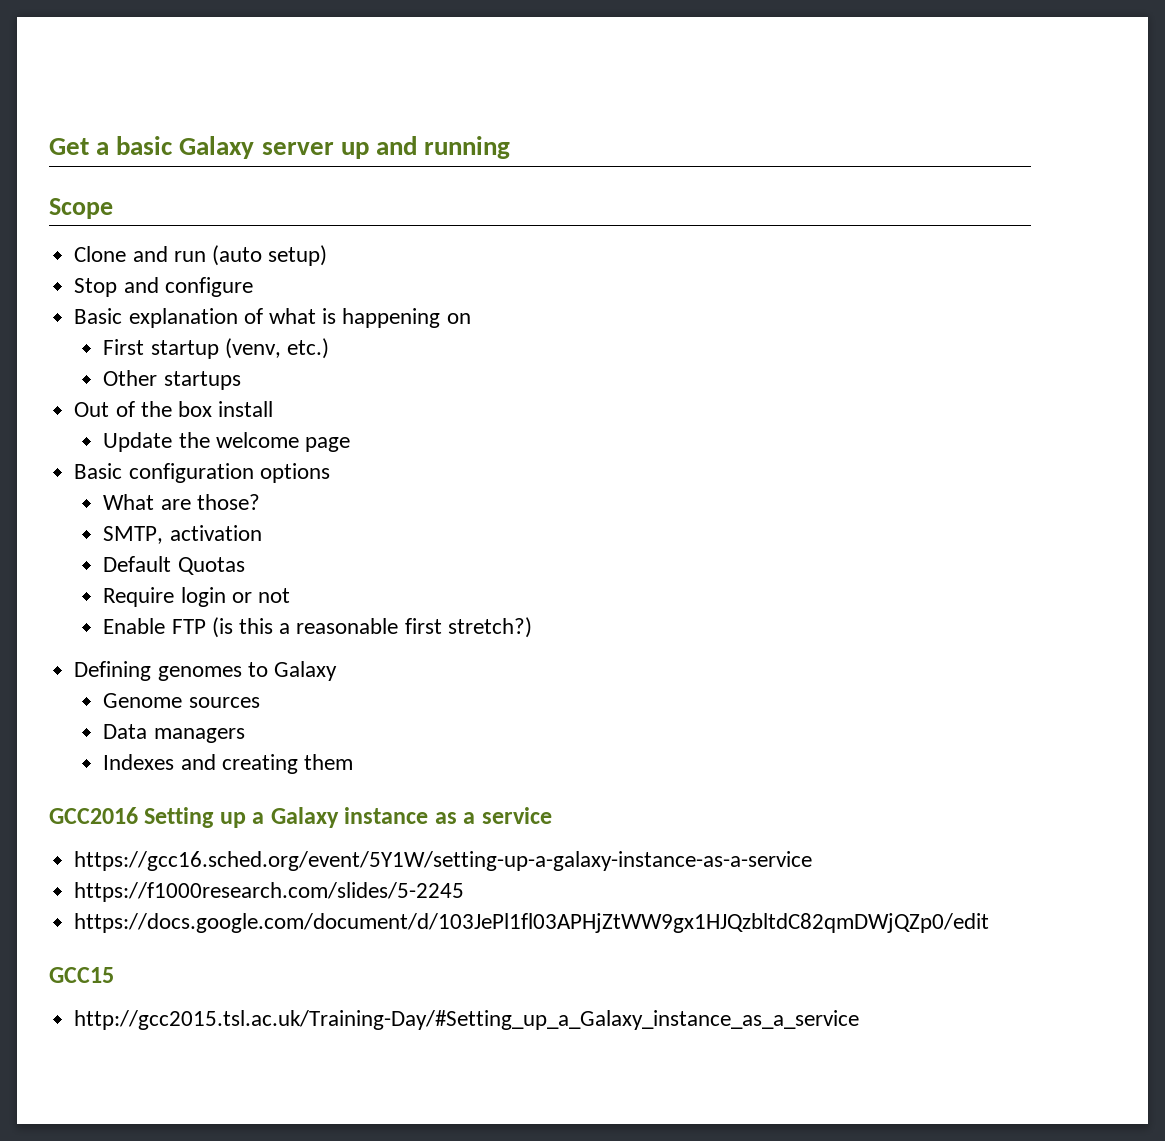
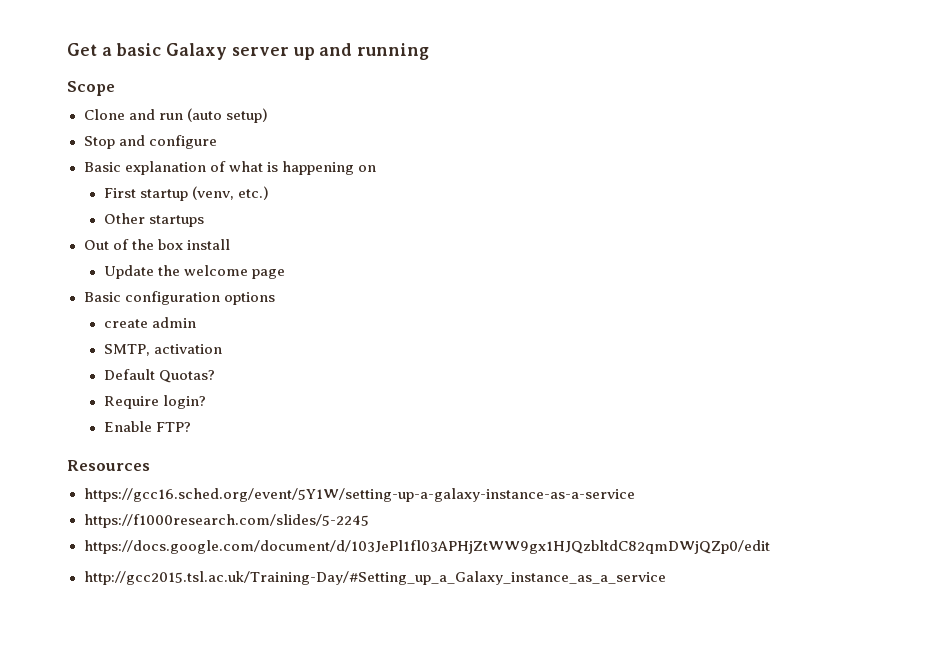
- What are those?
+ create admin
- Default Quotas
+ Default Quotas?
- Require login or not
- Enable FTP (is this a reasonable first stretch?)
- Defining genomes to Galaxy
- Genome sources
- Data managers
- Indexes and creating them
- GCC2016 Setting up a Galaxy instance as a service
+ Require login?
+ Enable FTP?
+ Resources
- GCC15

